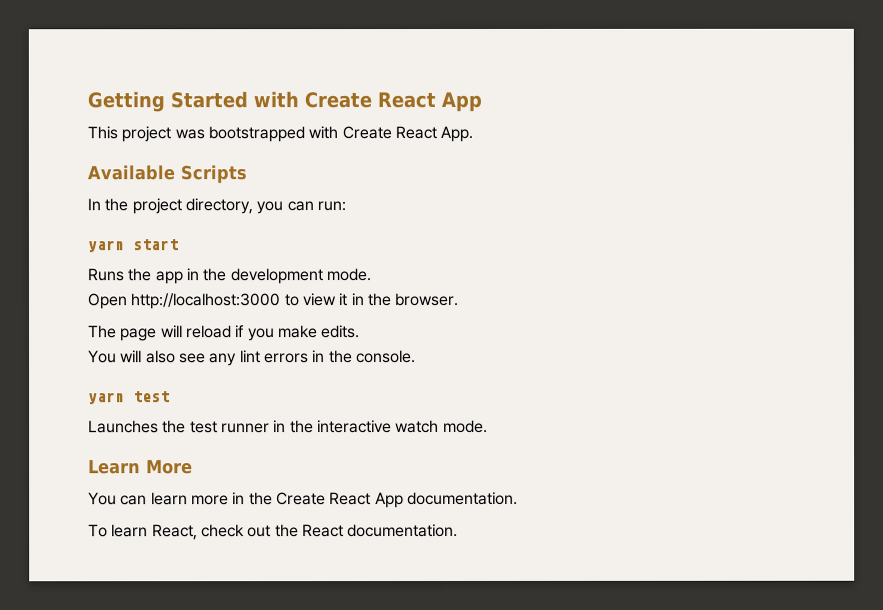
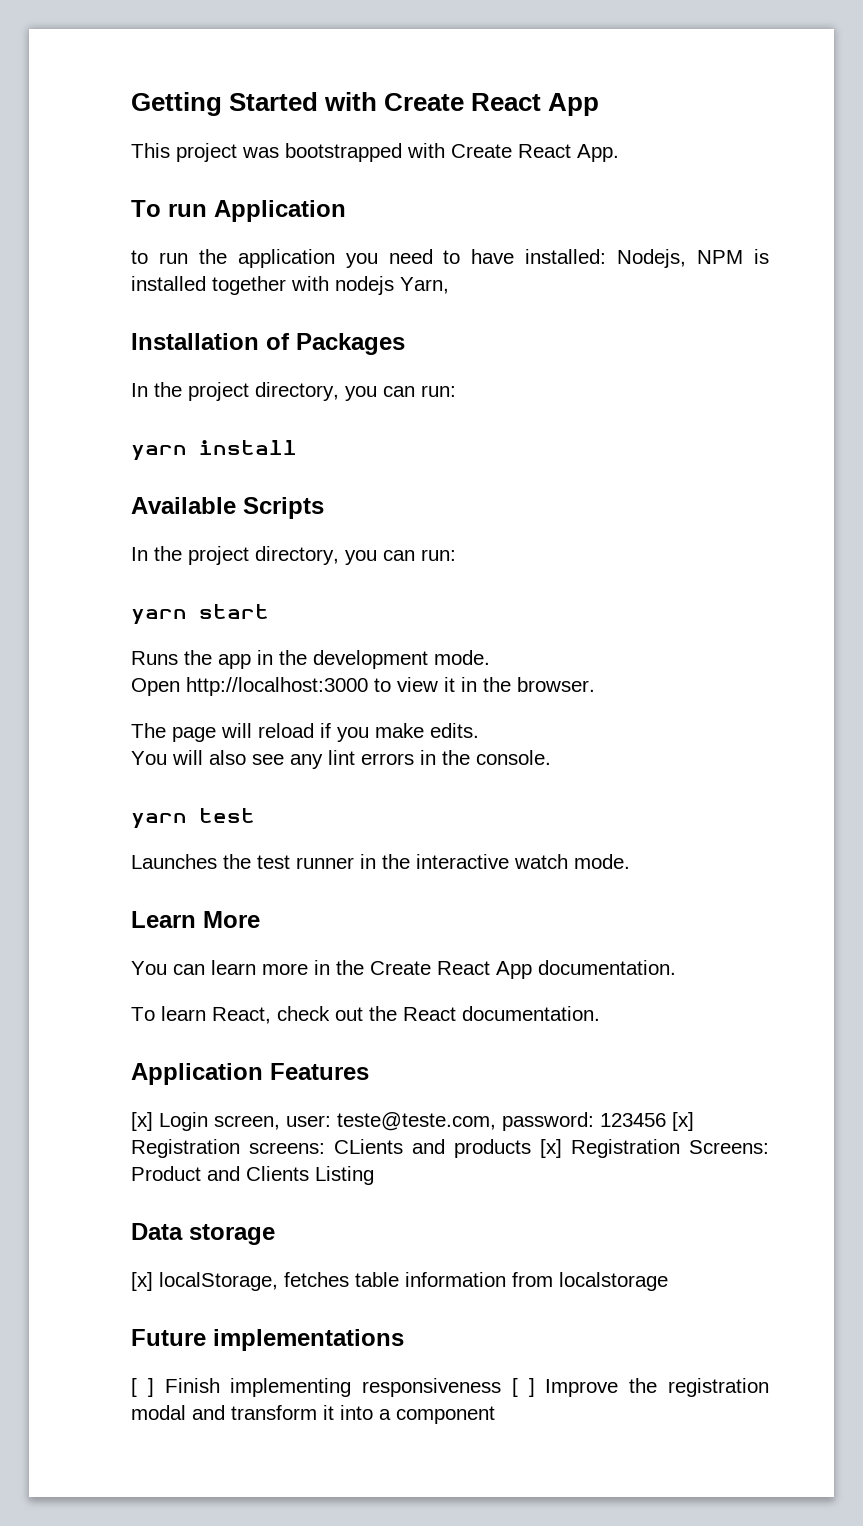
+ To run Application
+ to run the application you need to have installed: Nodejs, NPM is installed together with nodejs Yarn,
+ Installation of Packages
+ In the project directory, you can run:
+ yarn install
+ Application Features
+ [x] Login screen, user: teste@teste.com, password: 123456 [x] Registration screens: CLients and products [x] Registration Screens: Product and Clients Listing
+ Data storage
+ [x] localStorage, fetches table information from localstorage
+ Future implementations
+ [ ] Finish implementing responsiveness [ ] Improve the registration modal and transform it into a component

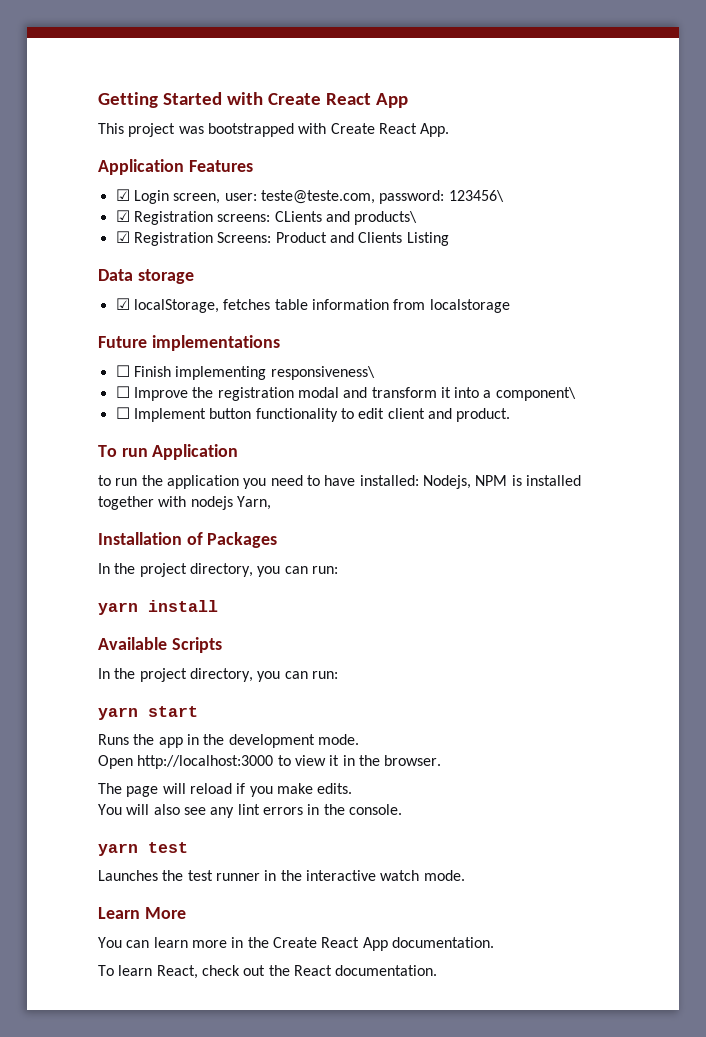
+ Application Features
+ ☑ Login screen, user: teste@teste.com, password: 123456\
+ ☑ Registration screens: CLients and products\
+ ☑ Registration Screens: Product and Clients Listing
+ Data storage
+ ☑ localStorage, fetches table information from localstorage
+ Future implementations
+ ☐ Finish implementing responsiveness\
+ ☐ Improve the registration modal and transform it into a component\
+ ☐ Implement button functionality to edit client and product.
- Application Features
- [x] Login screen, user: teste@teste.com, password: 123456 [x] Registration screens: CLients and products [x] Registration Screens: Product and Clients Listing
- Data storage
- [x] localStorage, fetches table information from localstorage
- Future implementations
- [ ] Finish implementing responsiveness [ ] Improve the registration modal and transform it into a component

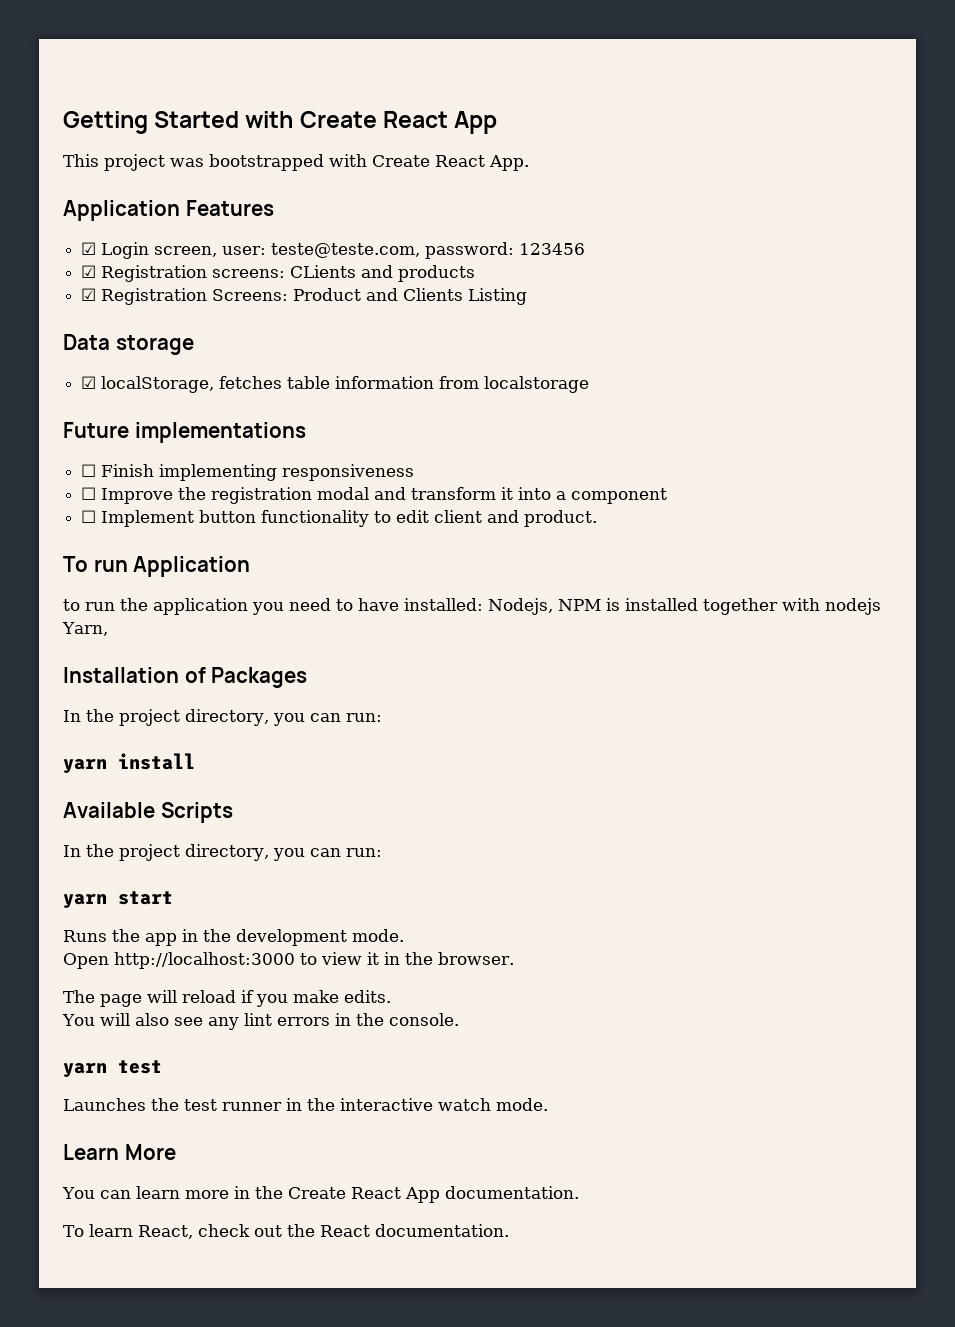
- ☑ Login screen, user: teste@teste.com, password: 123456\
+ ☑ Login screen, user: teste@teste.com, password: 123456
- ☑ Registration screens: CLients and products\
+ ☑ Registration screens: CLients and products
- ☐ Finish implementing responsiveness\
+ ☐ Finish implementing responsiveness
- ☐ Improve the registration modal and transform it into a component\
+ ☐ Improve the registration modal and transform it into a component

